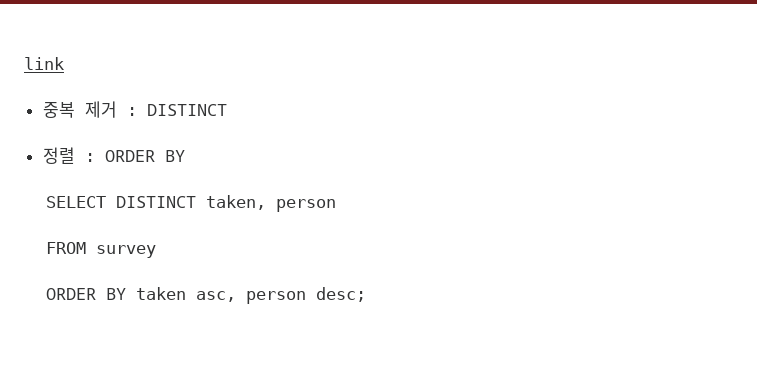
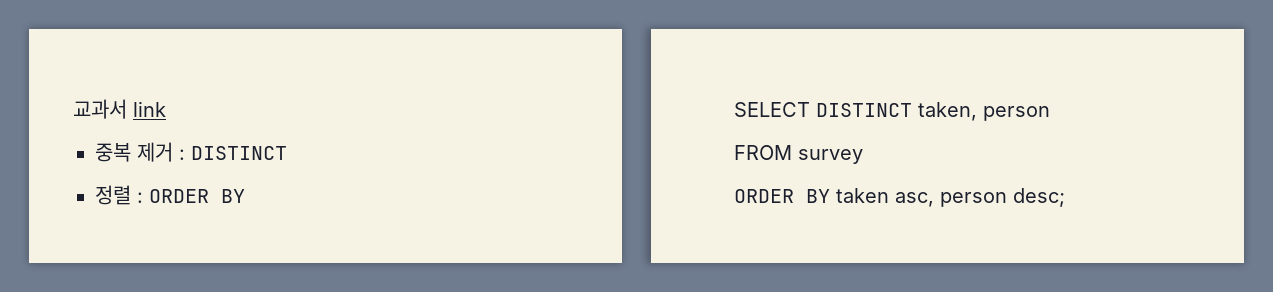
- link
+ 교과서 link

